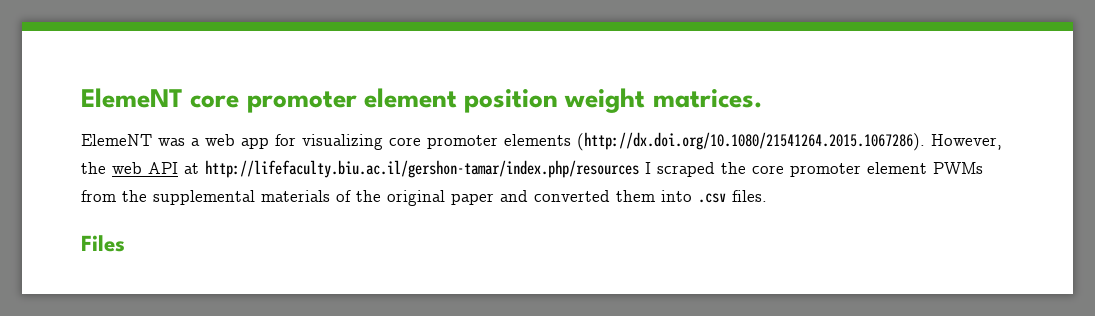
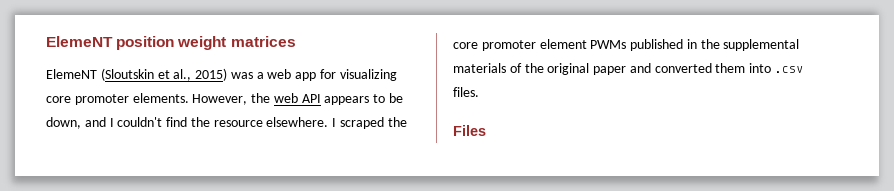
- ElemeNT core promoter element position weight matrices.
- ElemeNT was a web app for visualizing core promoter elements (http://dx.doi.org/10.1080/21541264.2015.1067286). However, the web API at http://lifefaculty.biu.ac.il/gershon-tamar/index.php/resources I scraped the core promoter element PWMs from the supplemental materials of the original paper and converted them into .csv files.
+ ElemeNT position weight matrices
+ ElemeNT (Sloutskin et al., 2015) was a web app for visualizing core promoter elements. However, the web API appears to be down, and I couldn't find the resource elsewhere. I scraped the core promoter element PWMs published in the supplemental materials of the original paper and converted them into .csv files.

